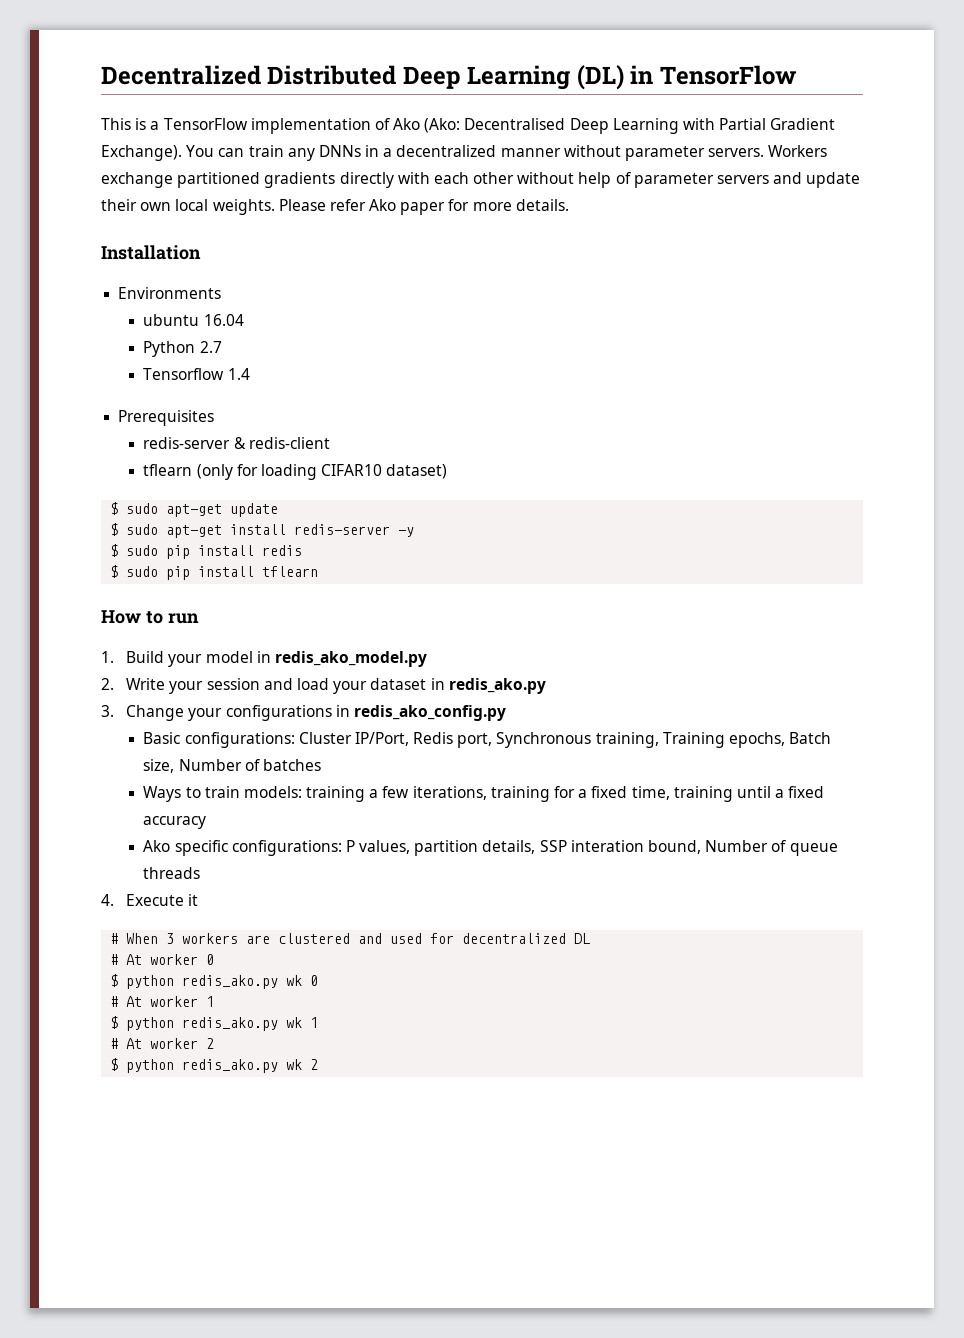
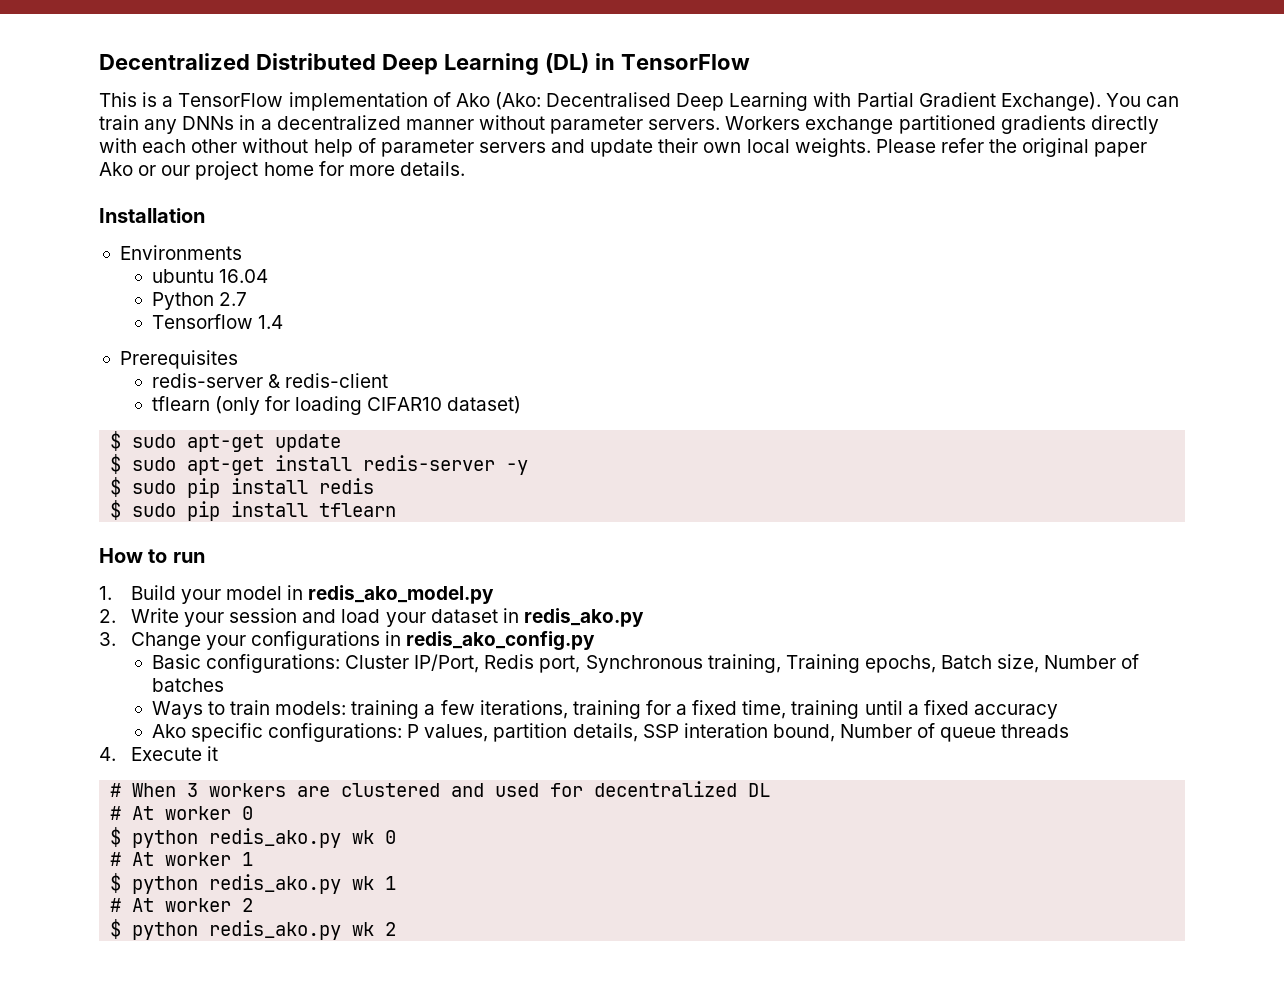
- Please refer Ako paper for more details.
+ Please refer the original paper Ako or our project home for more details.

